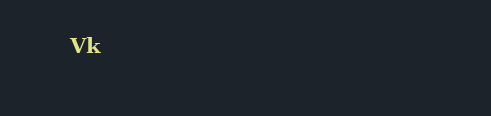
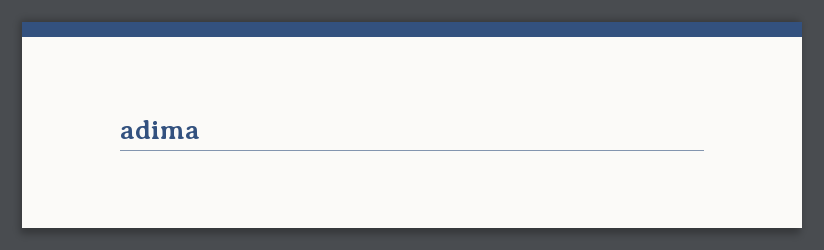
- Vk
+ adima

